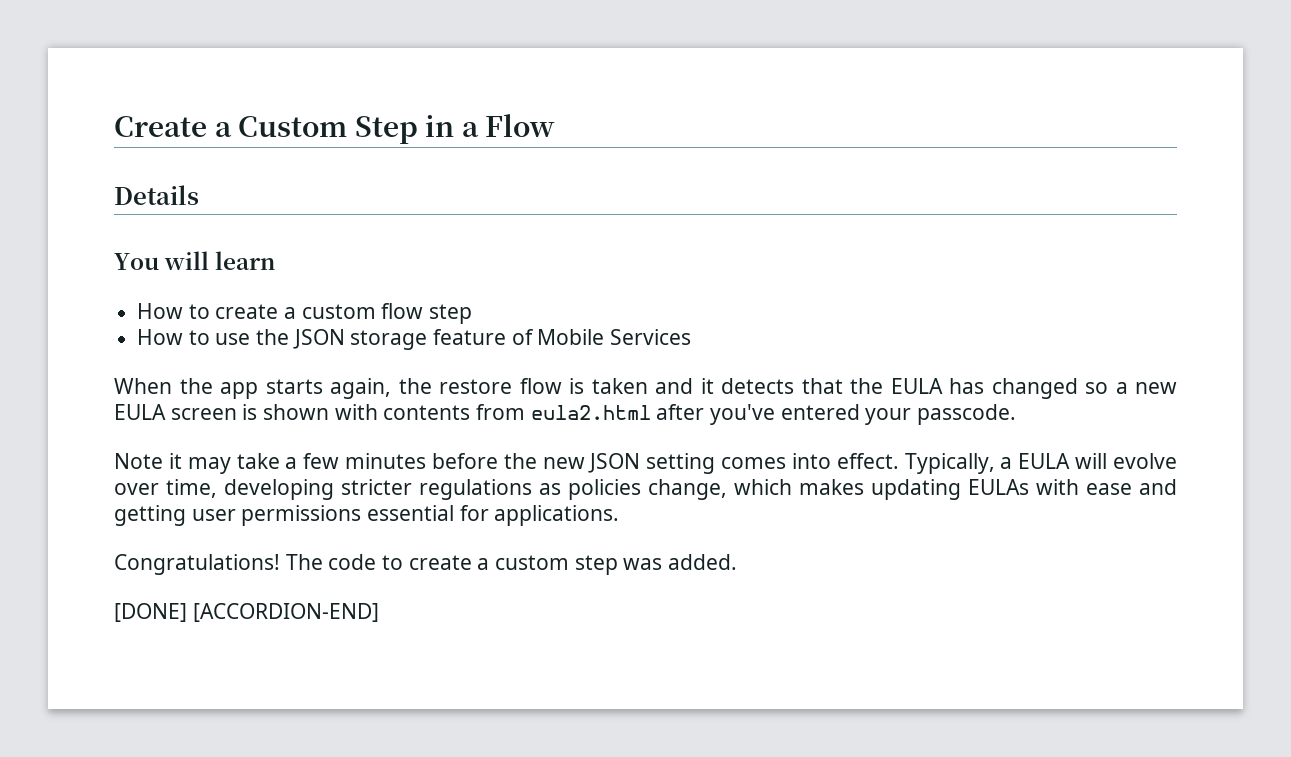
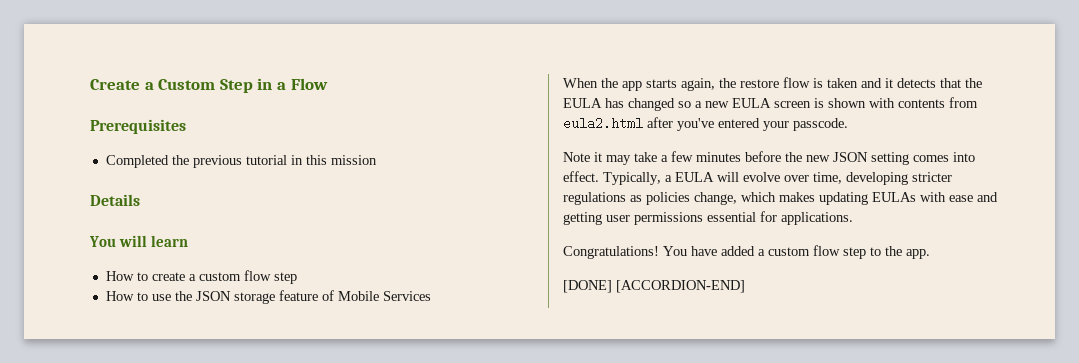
+ Prerequisites
+ Completed the previous tutorial in this mission
- The code to create a custom step was added.
+ You have added a custom flow step to the app.

